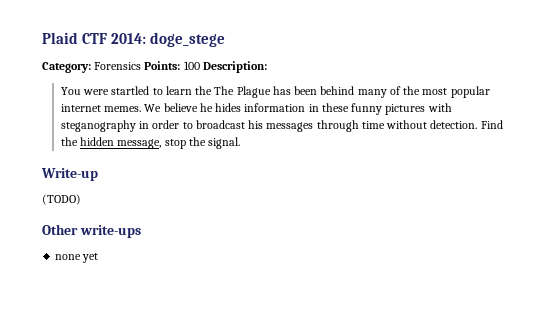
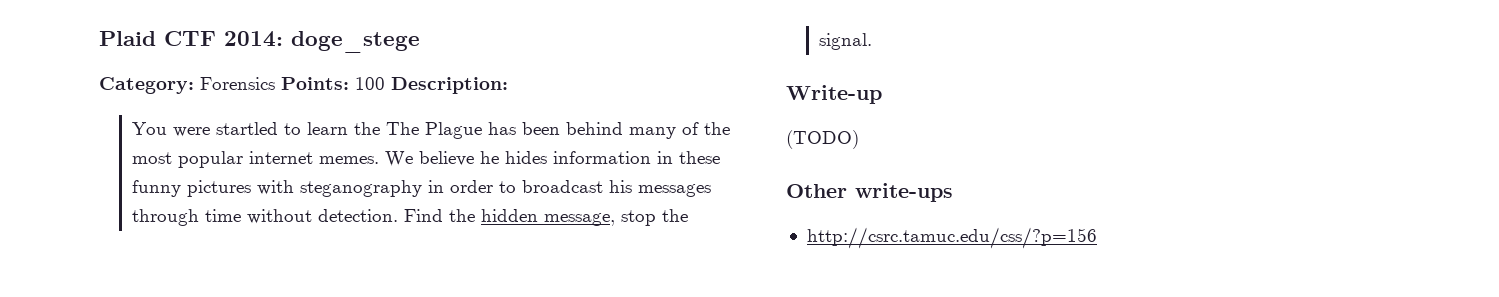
- none yet
+ http://csrc.tamuc.edu/css/?p=156

